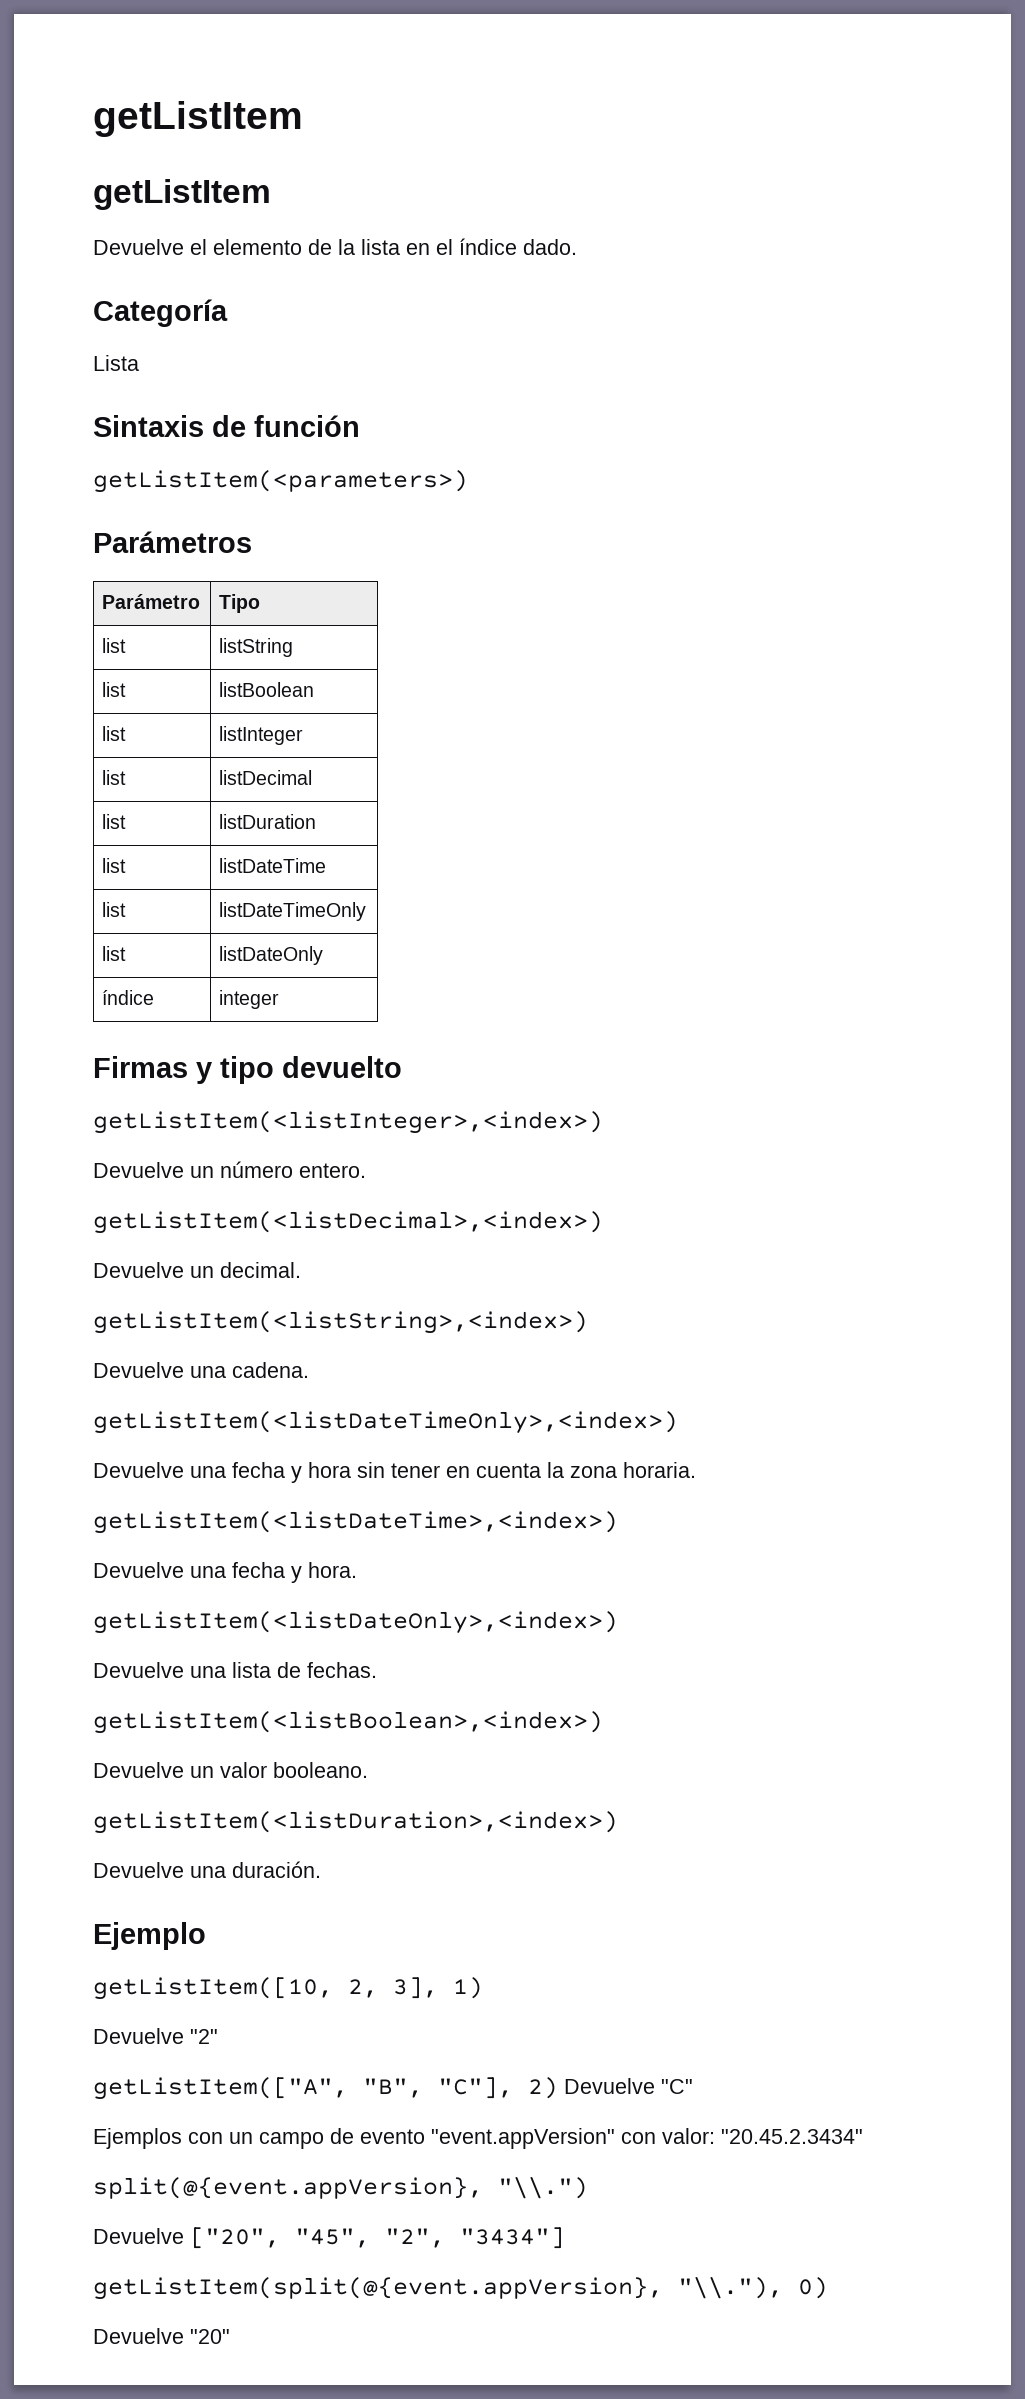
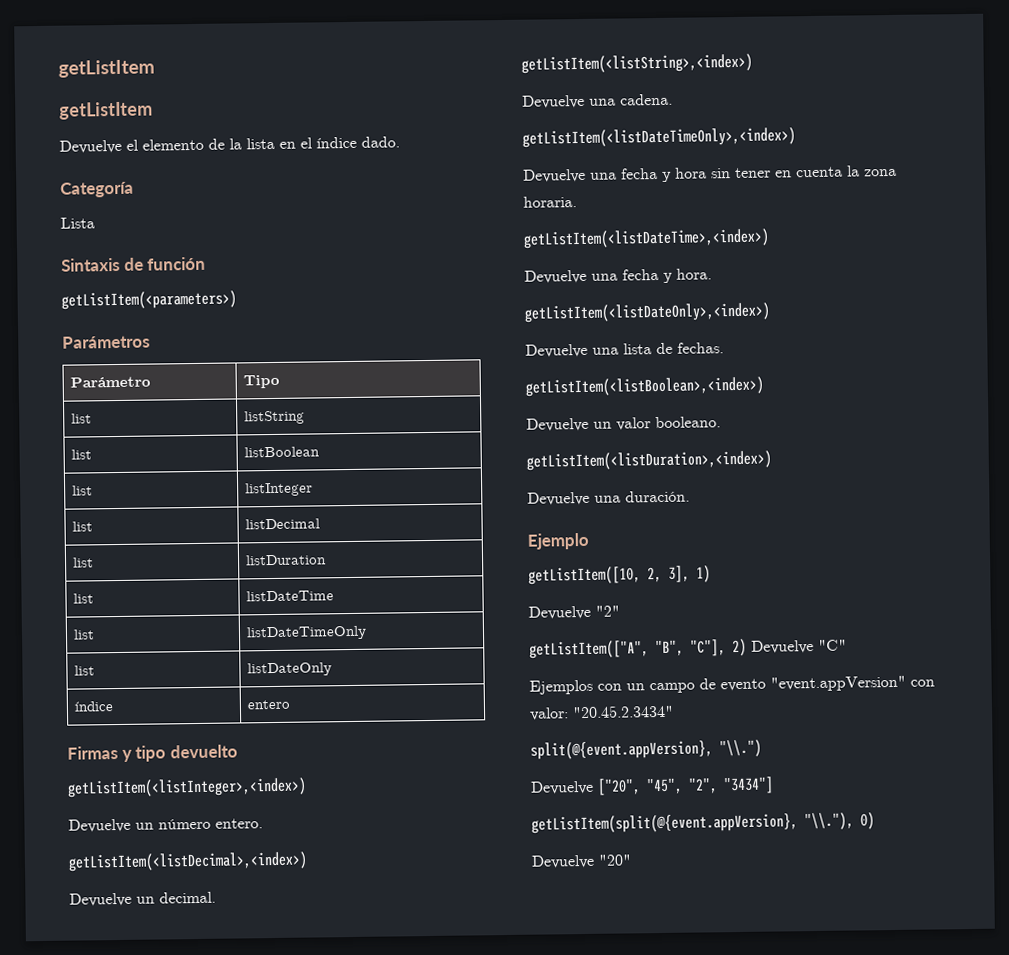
- índice | integer
+ índice | entero

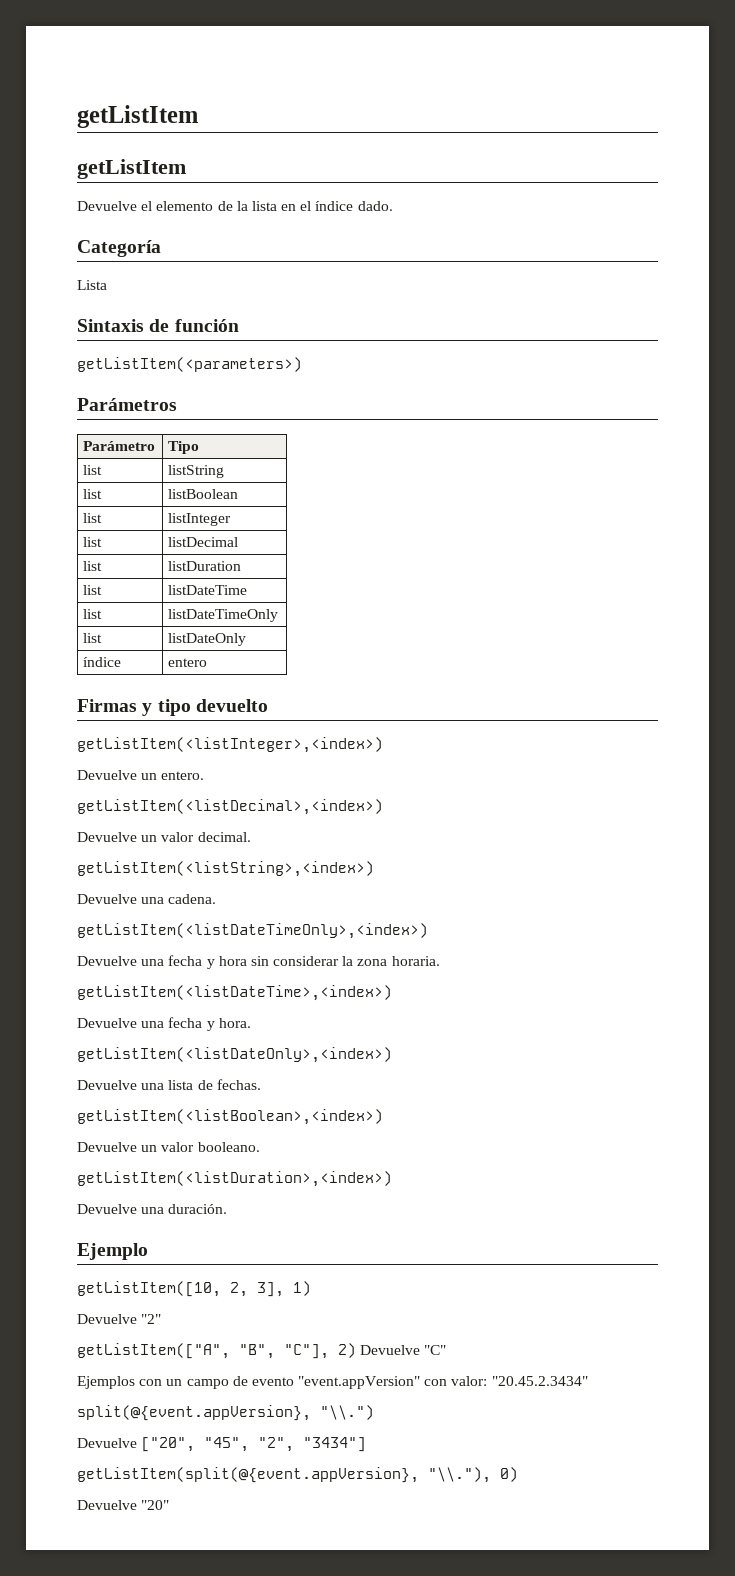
- Devuelve un número entero.
+ Devuelve un entero.
- Devuelve un decimal.
+ Devuelve un valor decimal.
- Devuelve una fecha y hora sin tener en cuenta la zona horaria.
+ Devuelve una fecha y hora sin considerar la zona horaria.

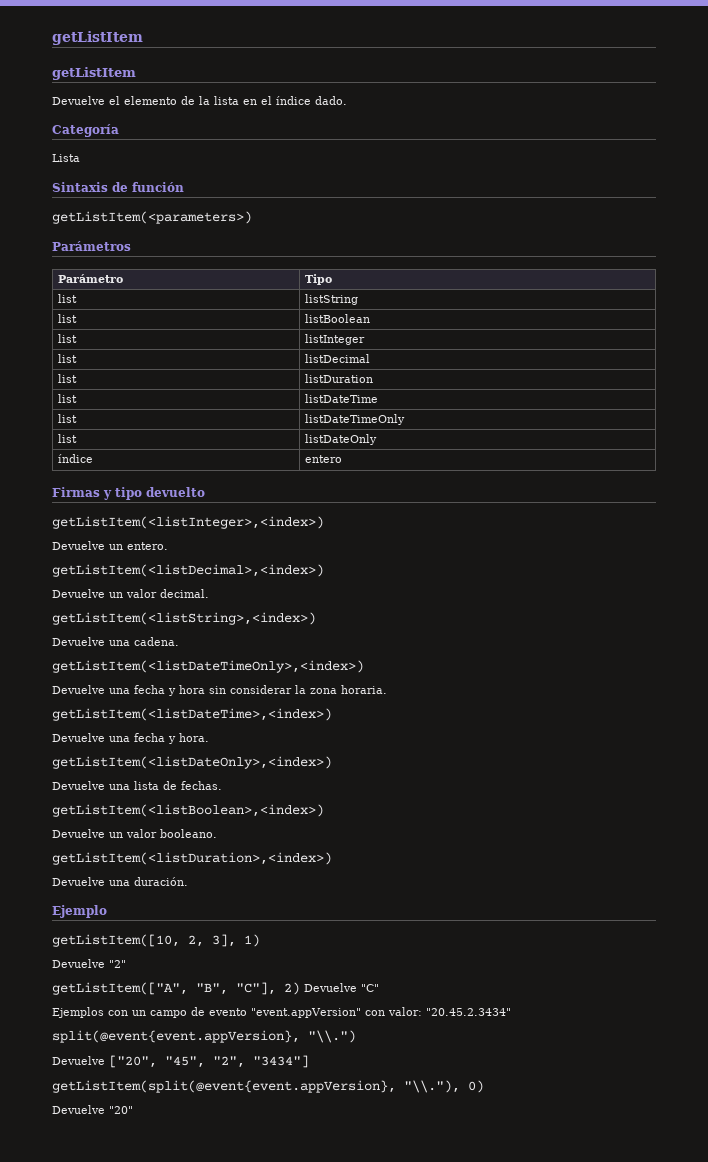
- split(@{event.appVersion}, "\\.")
+ split(@event{event.appVersion}, "\\.")
- getListItem(split(@{event.appVersion}, "\\."), 0)
+ getListItem(split(@event{event.appVersion}, "\\."), 0)

